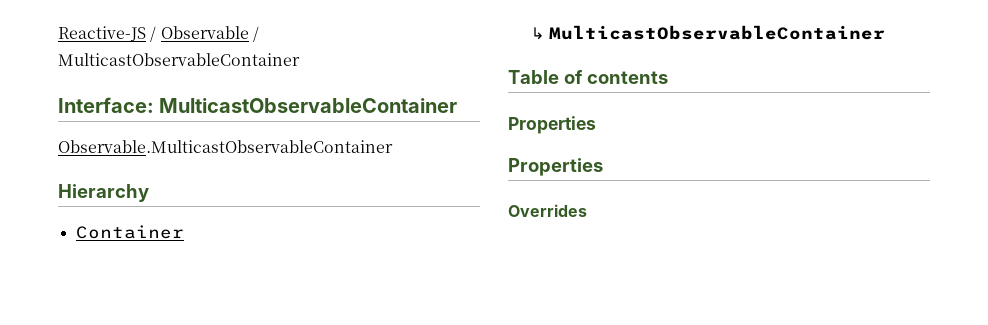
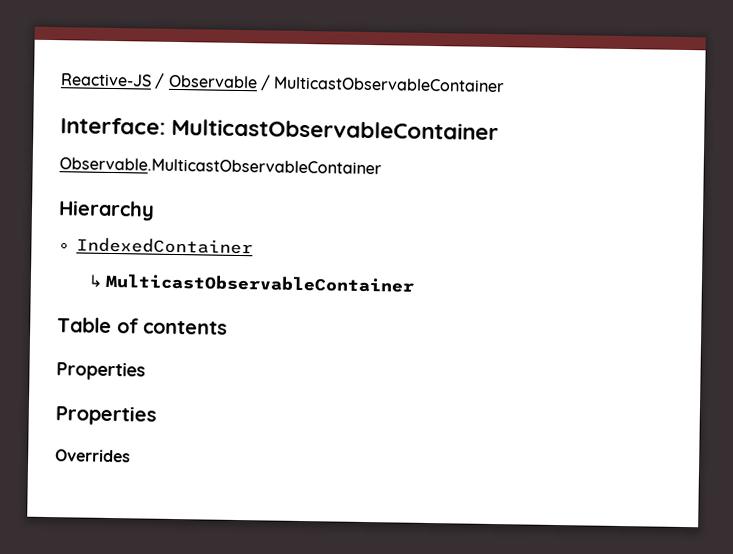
- Container
+ IndexedContainer

